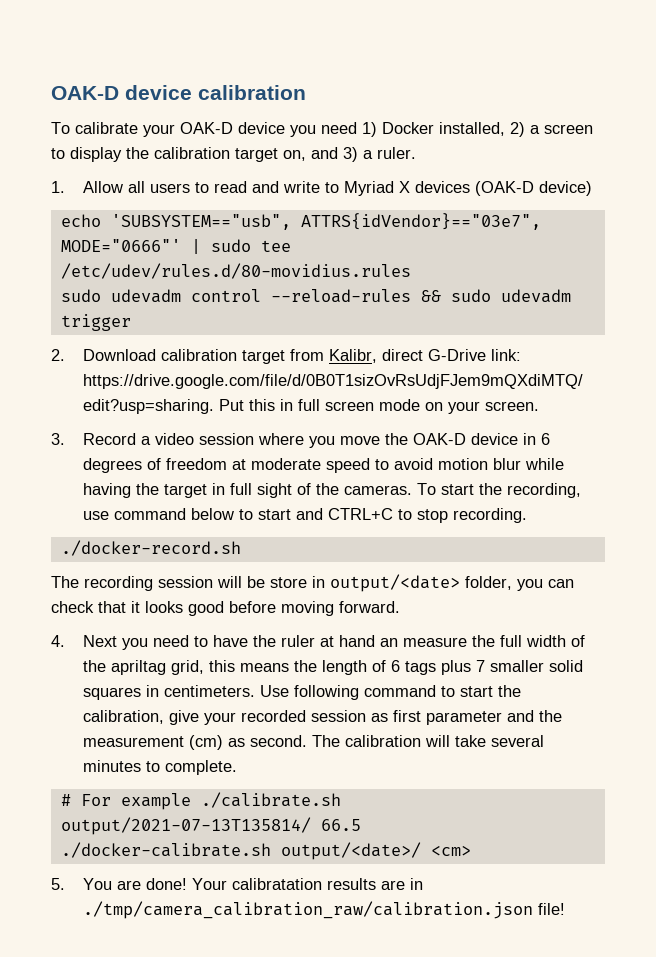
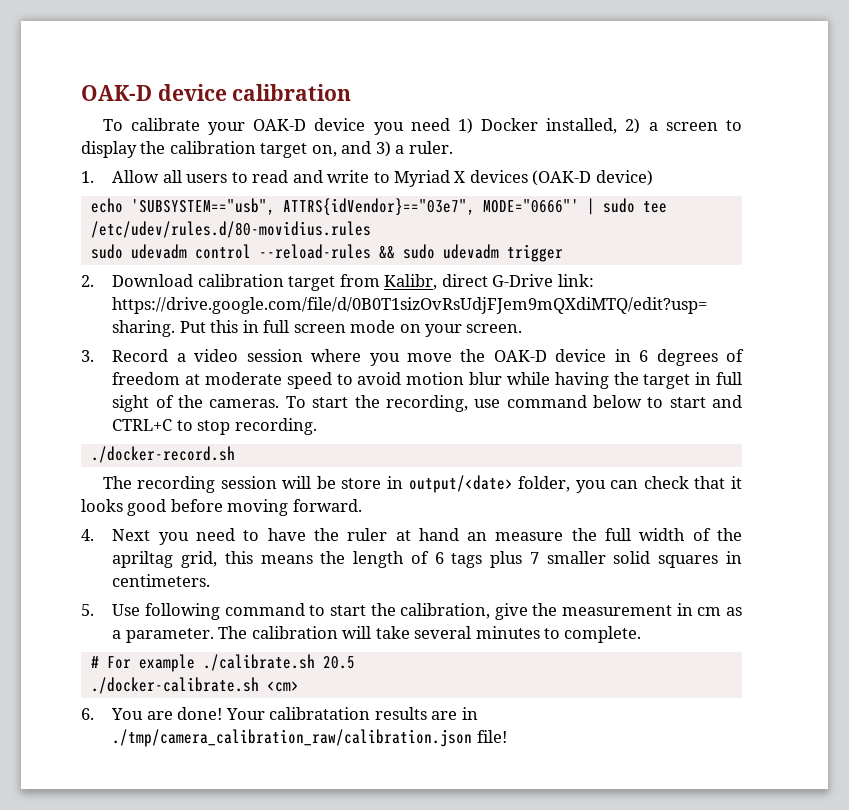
- 4. Next you need to have the ruler at hand an measure the full width of the apriltag grid, this means the length of 6 tags plus 7 smaller solid squares in centimeters. Use following command to start the calibration, give your recorded session as first parameter and the measurement (cm) as second.
+ 4. Next you need to have the ruler at hand an measure the full width of the apriltag grid, this means the length of 6 tags plus 7 smaller solid squares in centimeters.
+ 5. Use following command to start the calibration, give the measurement in cm as a parameter.
- # For example ./calibrate.sh output/2021-07-13T135814/ 66.5
+ # For example ./calibrate.sh 20.5
- ./docker-calibrate.sh output/<date>/ <cm>
+ ./docker-calibrate.sh <cm>
- 5. You are done!
+ 6. You are done!

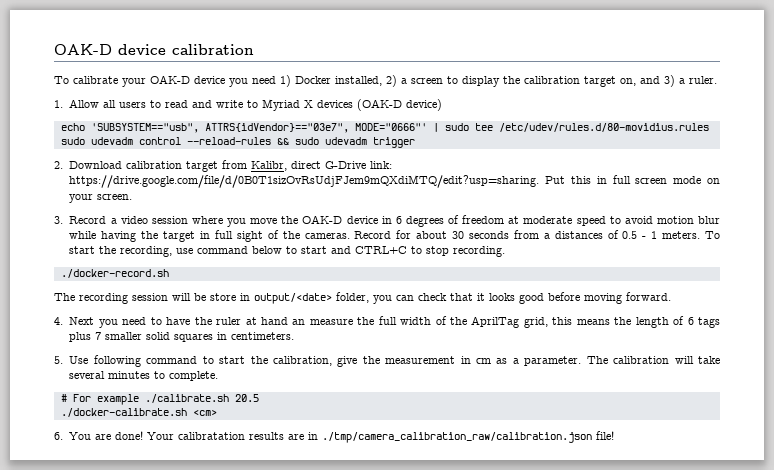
+ Record for about 30 seconds from a distances of 0.5 - 1 meters.
- 4. Next you need to have the ruler at hand an measure the full width of the apriltag grid, this means the length of 6 tags plus 7 smaller solid squares in centimeters.
+ 4. Next you need to have the ruler at hand an measure the full width of the AprilTag grid, this means the length of 6 tags plus 7 smaller solid squares in centimeters.

